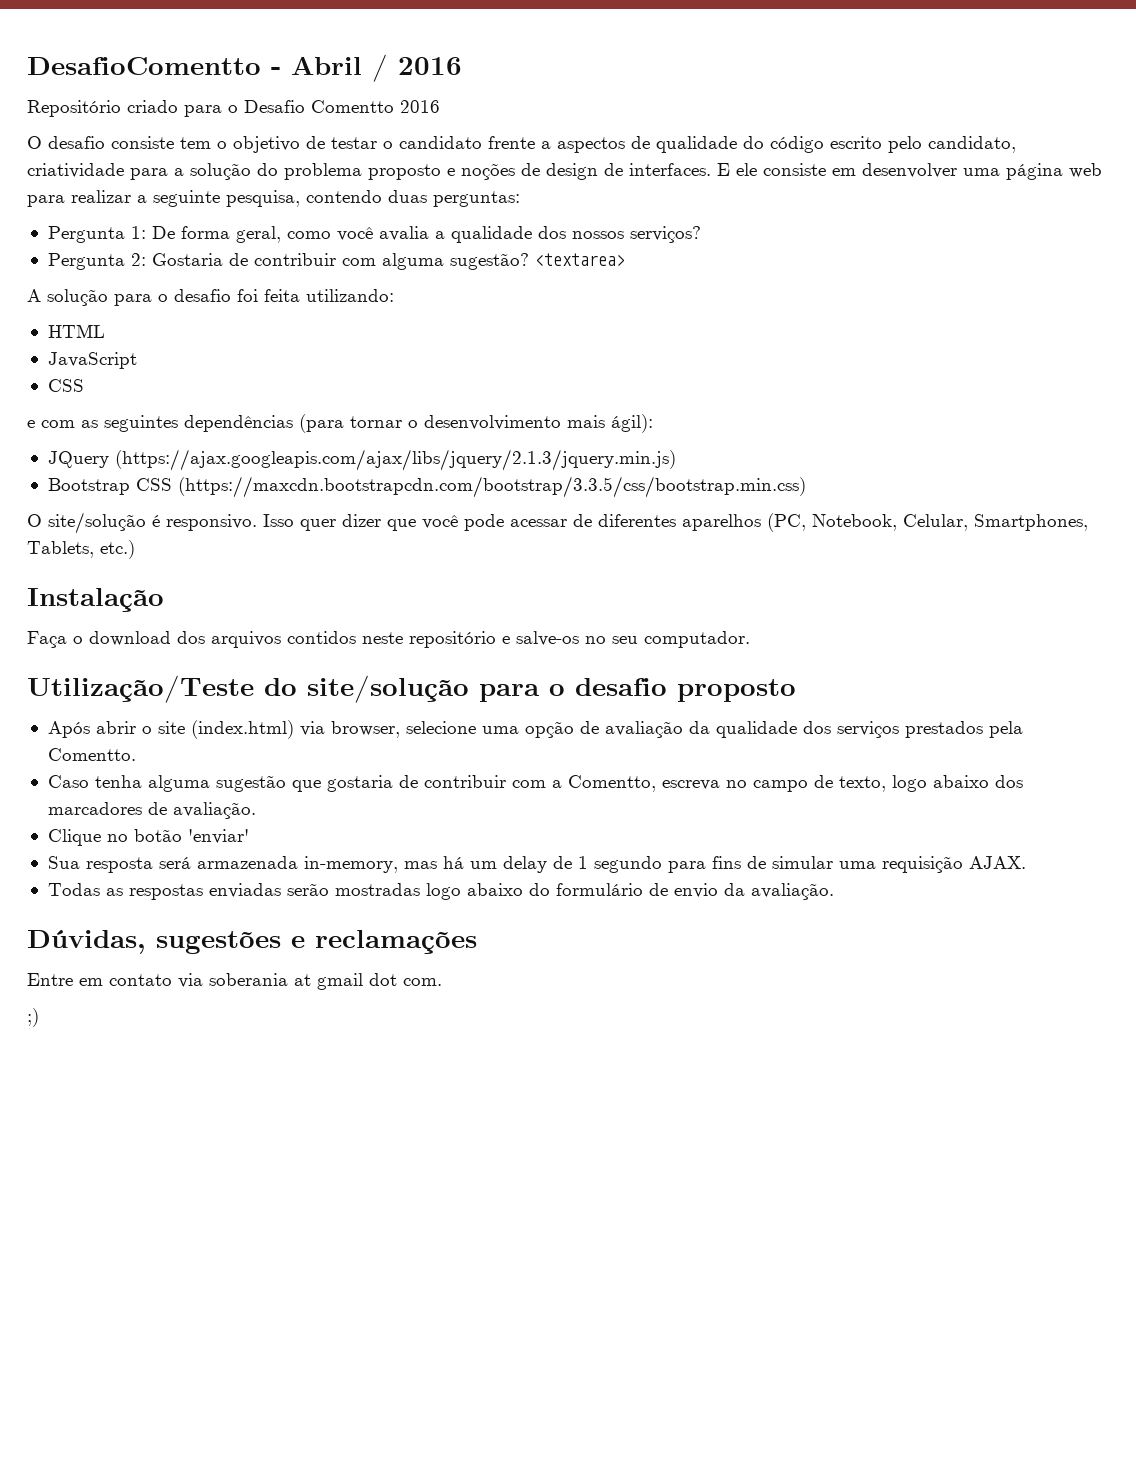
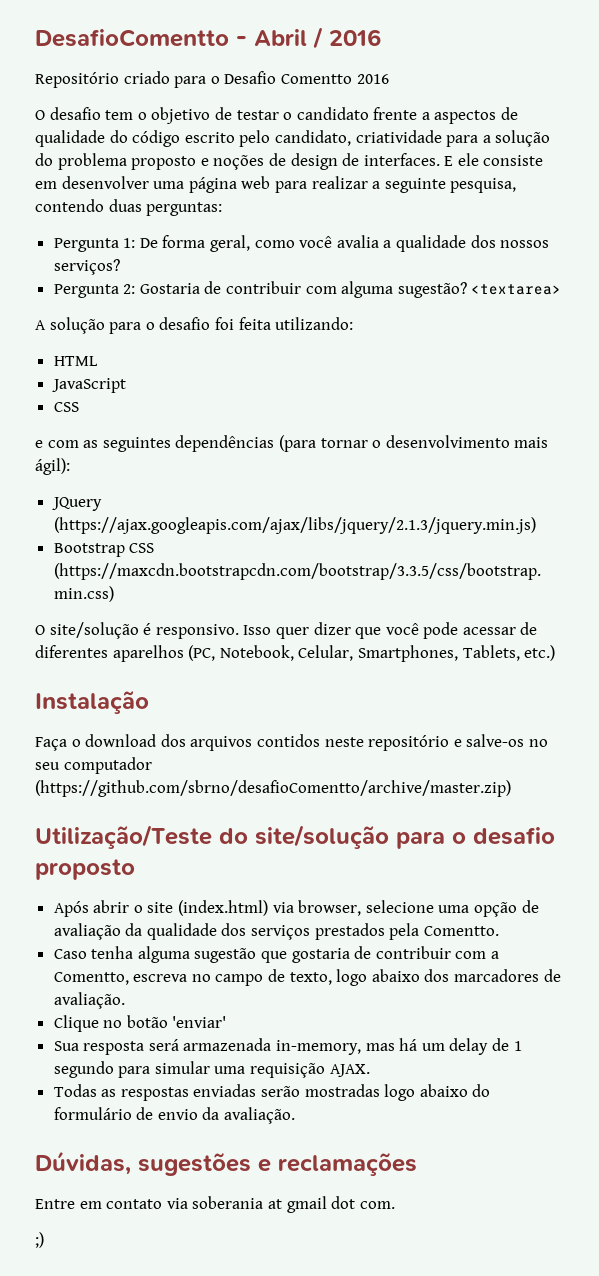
- O desafio consiste tem o objetivo de testar o candidato frente a aspectos de qualidade do código escrito pelo candidato, criatividade para a solução do problema proposto e noções de design de interfaces.
+ O desafio tem o objetivo de testar o candidato frente a aspectos de qualidade do código escrito pelo candidato, criatividade para a solução do problema proposto e noções de design de interfaces.
- Faça o download dos arquivos contidos neste repositório e salve-os no seu computador.
+ Faça o download dos arquivos contidos neste repositório e salve-os no seu computador (https://github.com/sbrno/desafioComentto/archive/master.zip)
- Sua resposta será armazenada in-memory, mas há um delay de 1 segundo para fins de simular uma requisição AJAX.
+ Sua resposta será armazenada in-memory, mas há um delay de 1 segundo para simular uma requisição AJAX.

